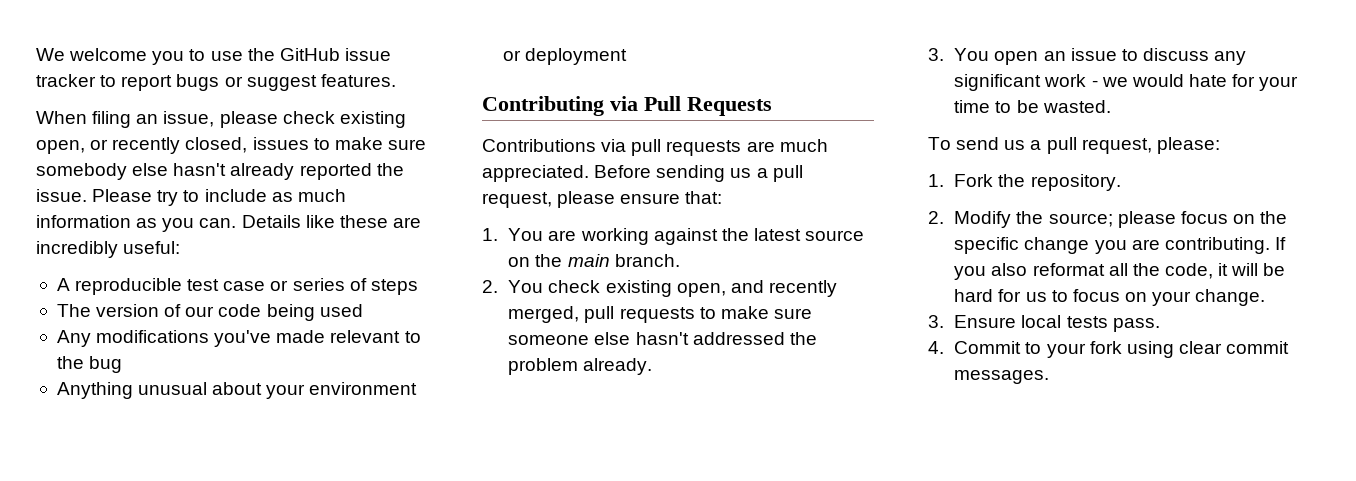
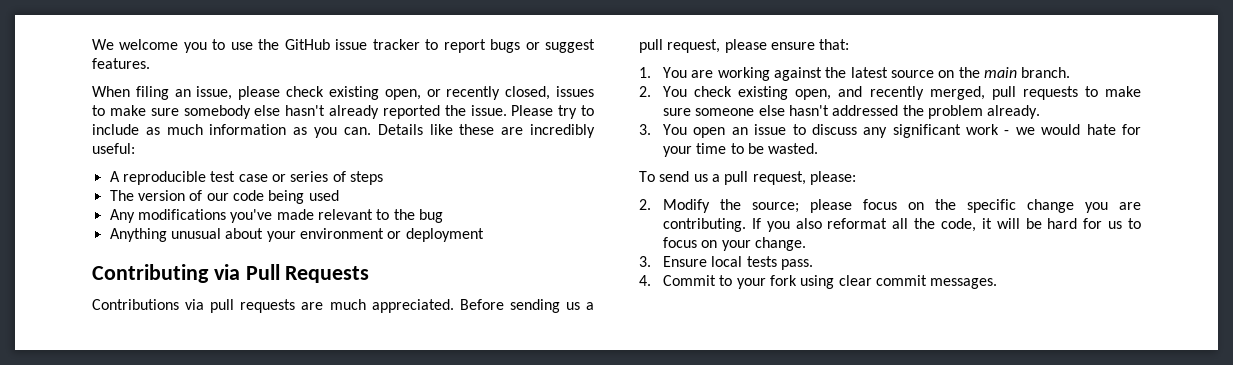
- 1. Fork the repository.

